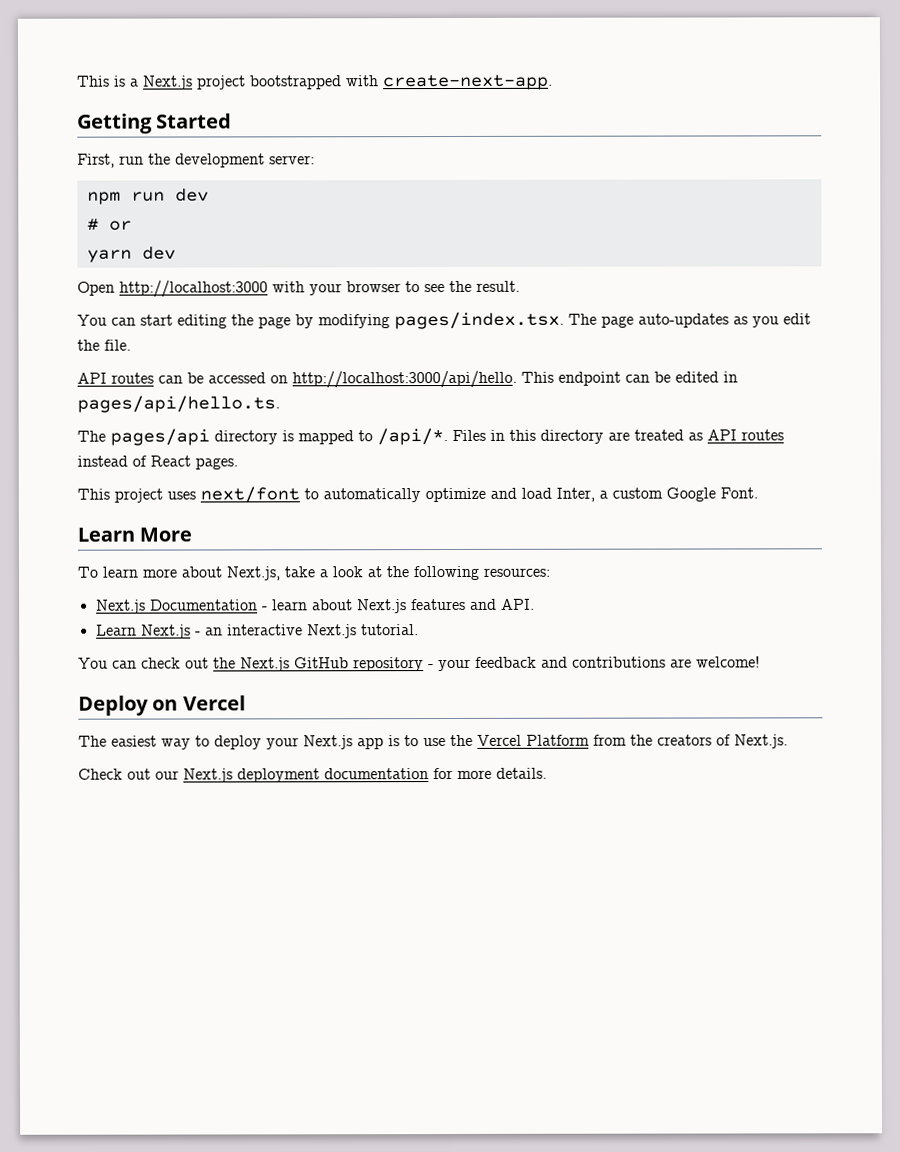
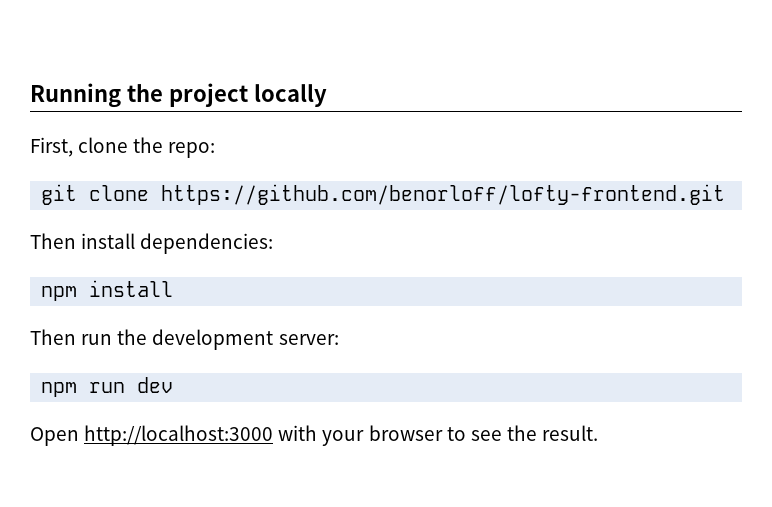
- This is a Next.js project bootstrapped with create-next-app.
- Getting Started
- First, run the development server:
+ Running the project locally
+ First, clone the repo:
+ git clone https://github.com/benorloff/lofty-frontend.git
+ Then install dependencies:
+ npm install
+ Then run the development server:
- # or
- yarn dev
- You can start editing the page by modifying pages/index.tsx. The page auto-updates as you edit the file.
- API routes can be accessed on http://localhost:3000/api/hello. This endpoint can be edited in pages/api/hello.ts.
- The pages/api directory is mapped to /api/*. Files in this directory are treated as API routes instead of React pages.
- This project uses next/font to automatically optimize and load Inter, a custom Google Font.
- Learn More
- To learn more about Next.js, take a look at the following resources:
- Next.js Documentation - learn about Next.js features and API.
- Learn Next.js - an interactive Next.js tutorial.
- You can check out the Next.js GitHub repository - your feedback and contributions are welcome!
- Deploy on Vercel
- The easiest way to deploy your Next.js app is to use the Vercel Platform from the creators of Next.js.
- Check out our Next.js deployment documentation for more details.

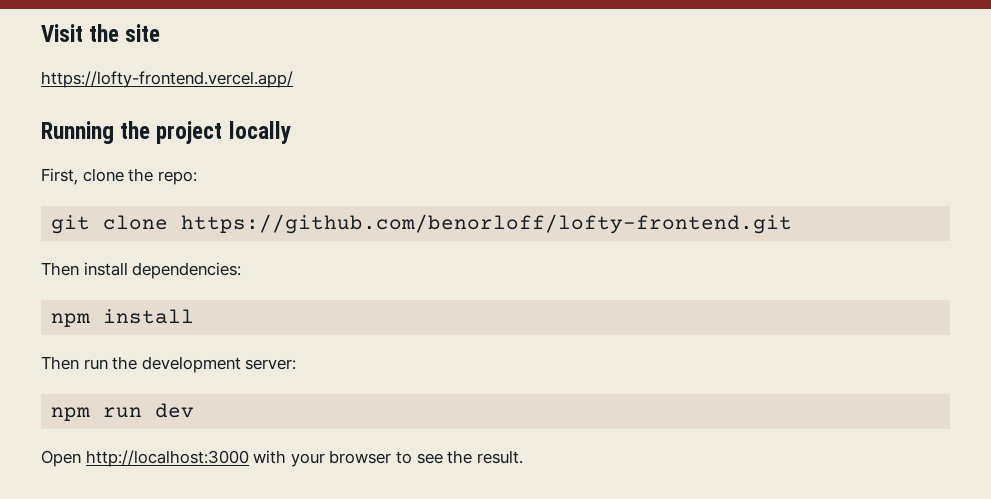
+ Visit the site
+ https://lofty-frontend.vercel.app/

